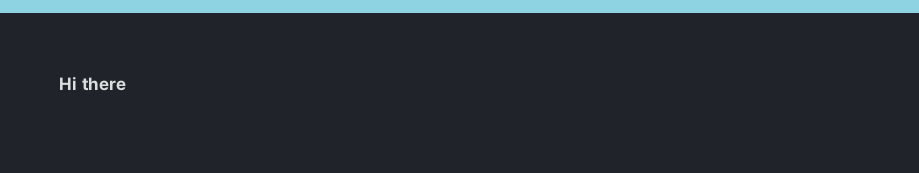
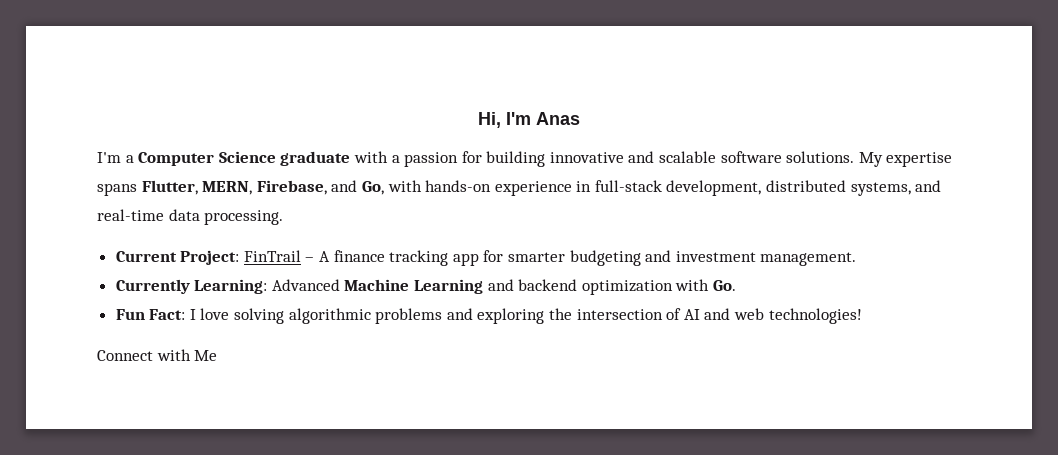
- Hi there
+ Hi, I'm Anas
+ I'm a Computer Science graduate with a passion for building innovative and scalable software solutions. My expertise spans Flutter, MERN, Firebase, and Go, with hands-on experience in full-stack development, distributed systems, and real-time data processing.
+ Current Project: FinTrail – A finance tracking app for smarter budgeting and investment management.
+ Currently Learning: Advanced Machine Learning and backend optimization with Go.
+ Fun Fact: I love solving algorithmic problems and exploring the intersection of AI and web technologies!
+ Connect with Me

